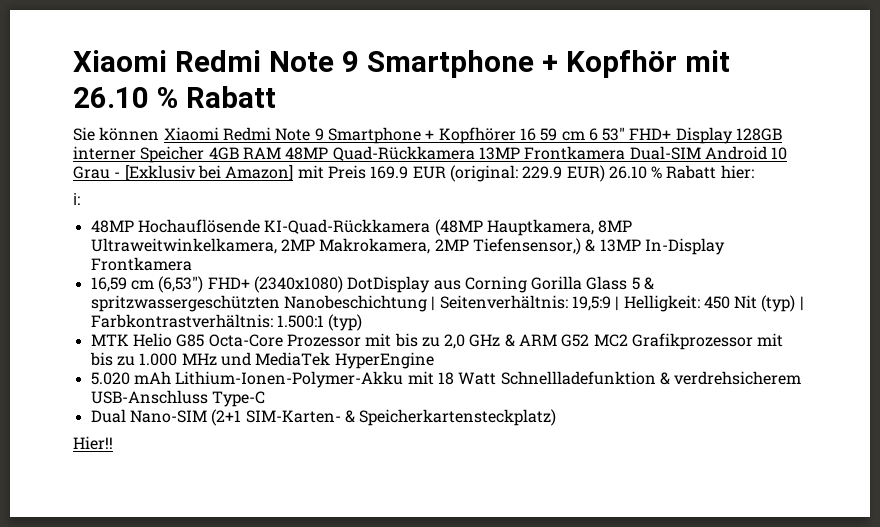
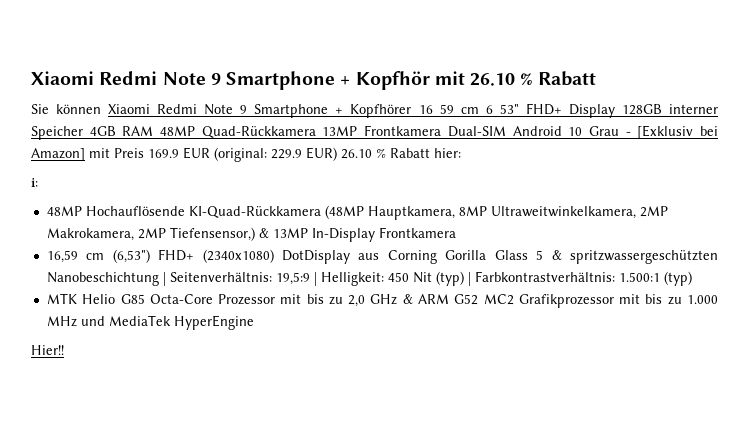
- 5.020 mAh Lithium-Ionen-Polymer-Akku mit 18 Watt Schnellladefunktion & verdrehsicherem USB-Anschluss Type-C
- Dual Nano-SIM (2+1 SIM-Karten- & Speicherkartensteckplatz)

